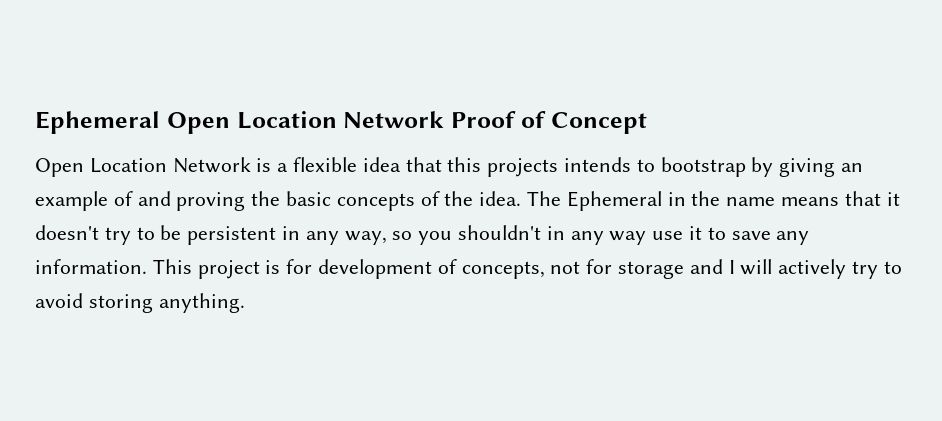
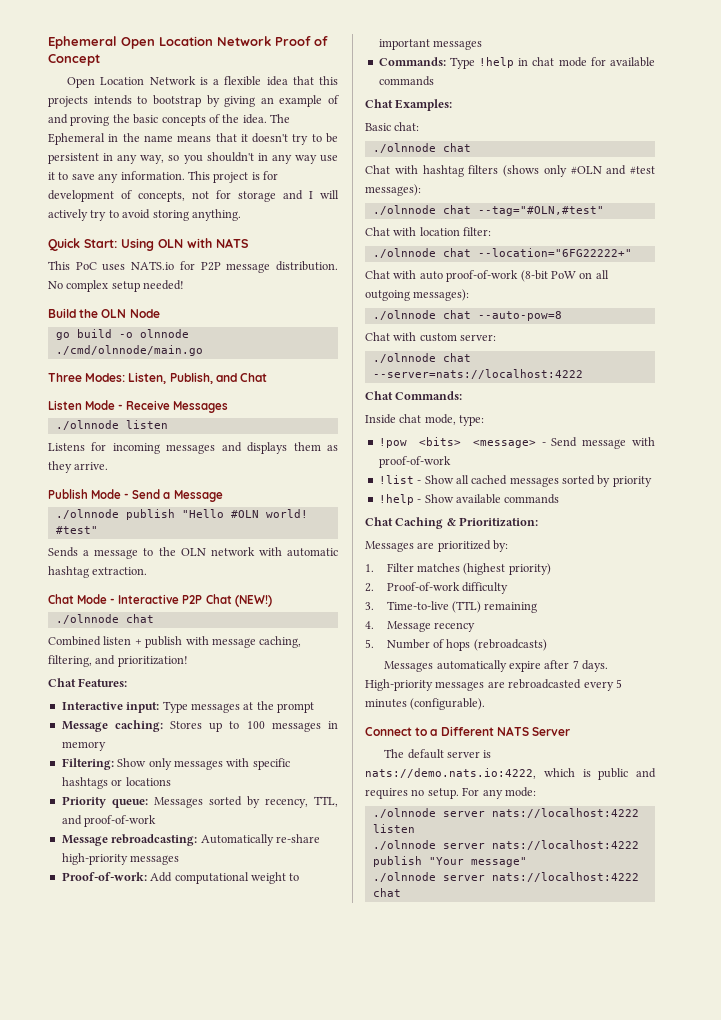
+ Quick Start: Using OLN with NATS
+ This PoC uses NATS.io for P2P message distribution. No complex setup needed!
+ Build the OLN Node
+ go build -o olnnode ./cmd/olnnode/main.go
+ Three Modes: Listen, Publish, and Chat
+ Listen Mode - Receive Messages
+ ./olnnode listen
+ Listens for incoming messages and displays them as they arrive.
+ Publish Mode - Send a Message
+ ./olnnode publish "Hello #OLN world! #test"
+ Sends a message to the OLN network with automatic hashtag extraction.
+ Chat Mode - Interactive P2P Chat (NEW!)
+ ./olnnode chat
+ Combined listen + publish with message caching, filtering, and prioritization!
+ Chat Features:
+ Interactive input: Type messages at the prompt
+ Message caching: Stores up to 100 messages in memory
+ Filtering: Show only messages with specific hashtags or locations
+ Priority queue: Messages sorted by recency, TTL, and proof-of-work
+ Message rebroadcasting: Automatically re-share high-priority messages
+ Proof-of-work: Add computational weight to important messages
+ Commands: Type !help in chat mode for available commands
+ Chat Examples:
+ Basic chat:
+ ./olnnode chat
+ Chat with hashtag filters (shows only #OLN and #test messages):
+ ./olnnode chat --tag="#OLN,#test"
+ Chat with location filter:
+ ./olnnode chat --location="6FG22222+"
+ Chat with auto proof-of-work (8-bit PoW on all outgoing messages):
+ ./olnnode chat --auto-pow=8
+ Chat with custom server:
+ ./olnnode chat --server=nats://localhost:4222
+ Chat Commands:
+ Inside chat mode, type:
+ !pow <bits> <message> - Send message with proof-of-work
+ !list - Show all cached messages sorted by priority
+ !help - Show available commands
+ Chat Caching & Prioritization:
+ Messages are prioritized by:
+ 1. Filter matches (highest priority)
+ 2. Proof-of-work difficulty
+ 3. Time-to-live (TTL) remaining
+ 4. Message recency
+ 5. Number of hops (rebroadcasts)
+ Messages automatically expire after 7 days. High-priority messages are rebroadcasted every 5 minutes (configurable).
+ Connect to a Different NATS Server
+ The default server is nats://demo.nats.io:4222, which is public and requires no setup. For any mode:
+ ./olnnode server nats://localhost:4222 listen
+ ./olnnode server nats://localhost:4222 publish "Your message"
+ ./olnnode server nats://localhost:4222 chat

